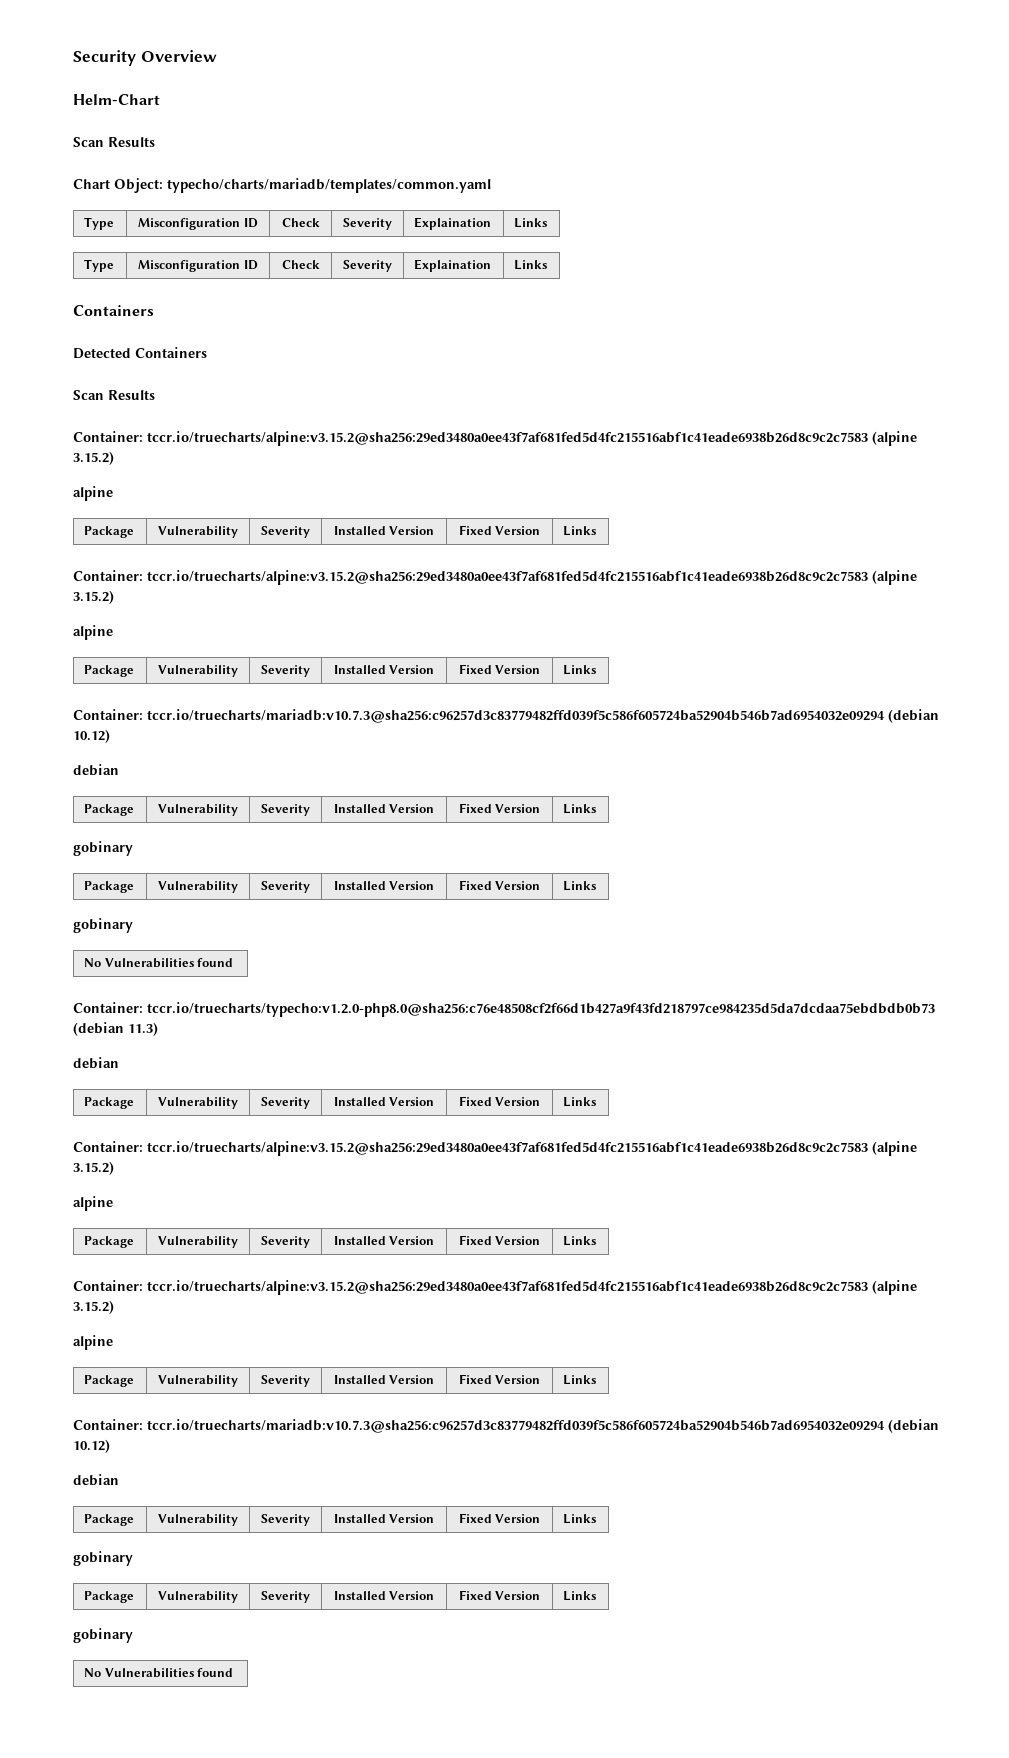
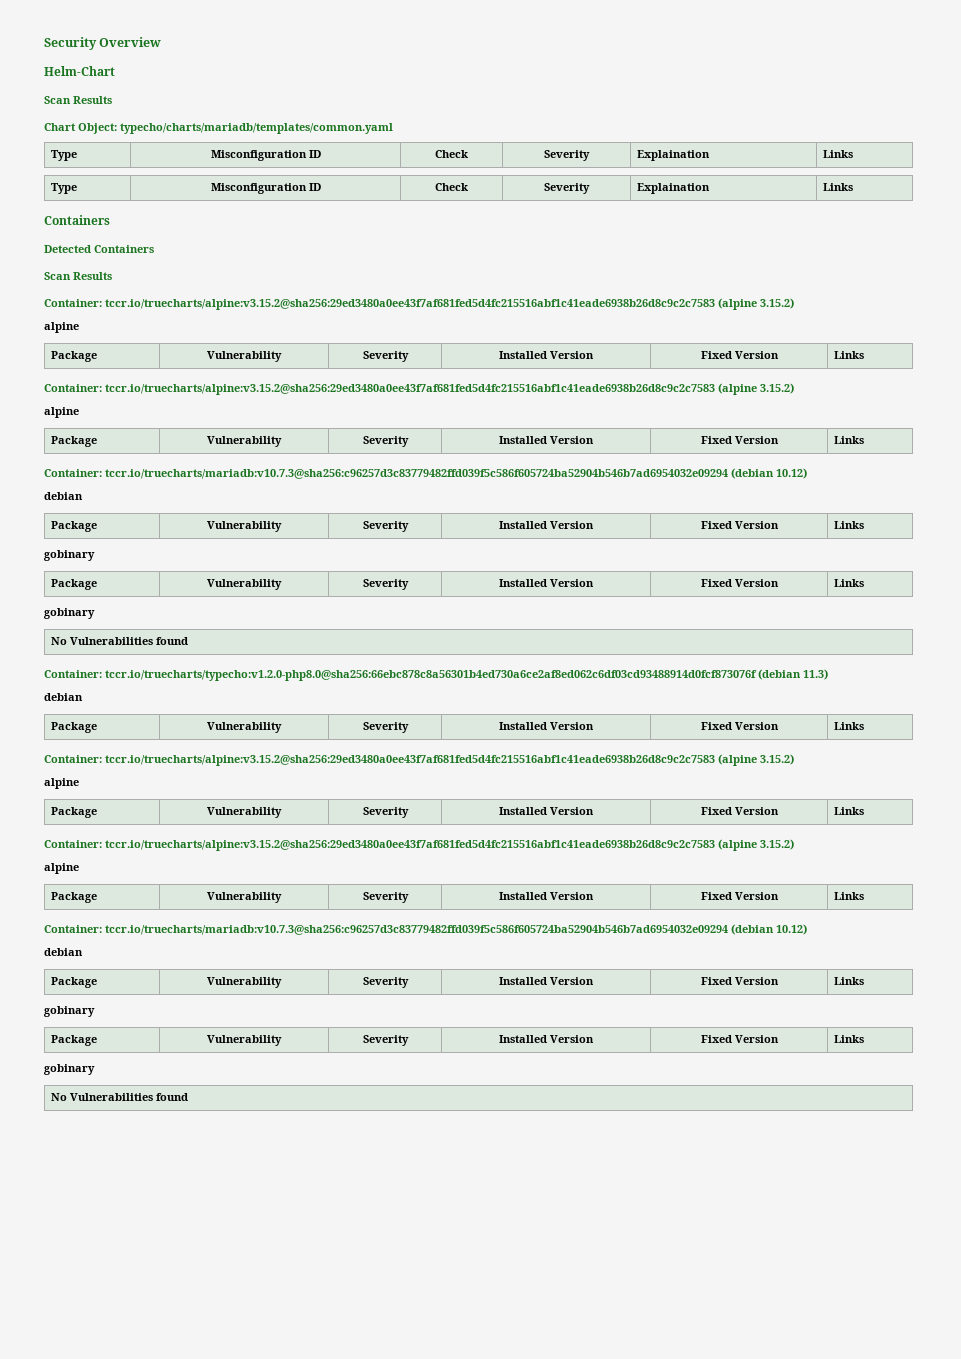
- Container: tccr.io/truecharts/typecho:v1.2.0-php8.0@sha256:c76e48508cf2f66d1b427a9f43fd218797ce984235d5da7dcdaa75ebdbdb0b73 (debian 11.3)
+ Container: tccr.io/truecharts/typecho:v1.2.0-php8.0@sha256:66ebc878c8a56301b4ed730a6ce2af8ed062c6df03cd93488914d0fcf873076f (debian 11.3)

